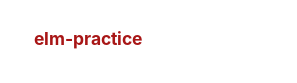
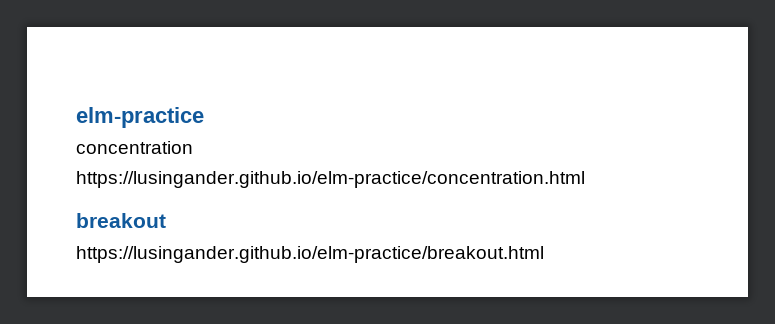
+ concentration
+ https://lusingander.github.io/elm-practice/concentration.html
+ breakout
+ https://lusingander.github.io/elm-practice/breakout.html

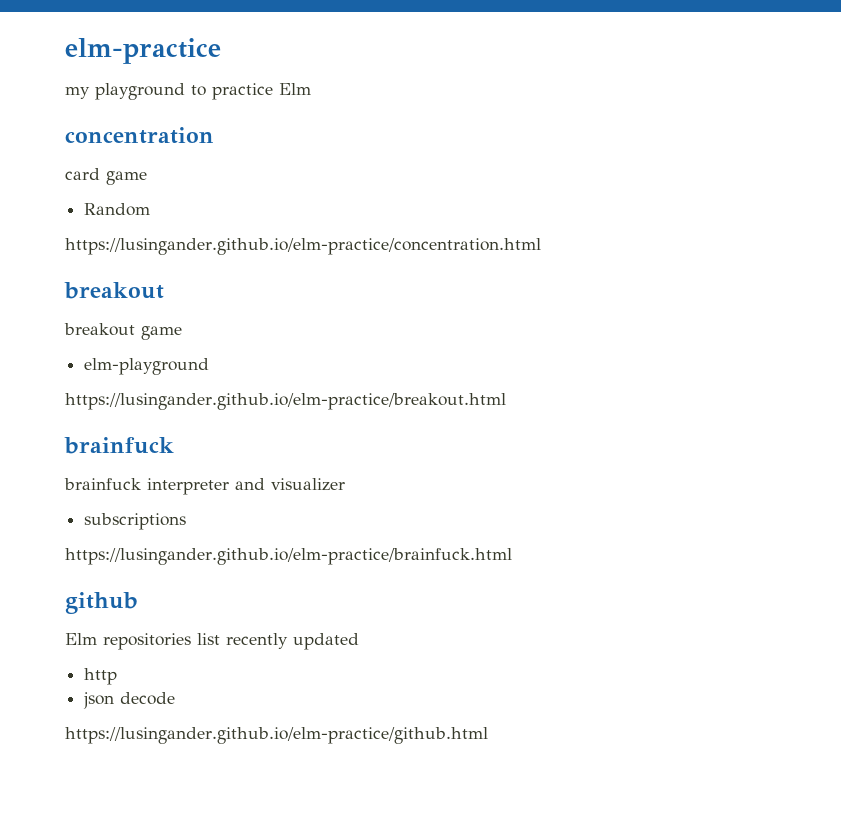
+ my playground to practice Elm
  concentration
+ card game
+ Random
  https://lusingander.github.io/elm-practice/concentration.html
  breakout
+ breakout game
+ elm-playground
  https://lusingander.github.io/elm-practice/breakout.html
+ brainfuck
+ brainfuck interpreter and visualizer
+ subscriptions
+ https://lusingander.github.io/elm-practice/brainfuck.html
+ github
+ Elm repositories list recently updated
+ http
+ json decode
+ https://lusingander.github.io/elm-practice/github.html

